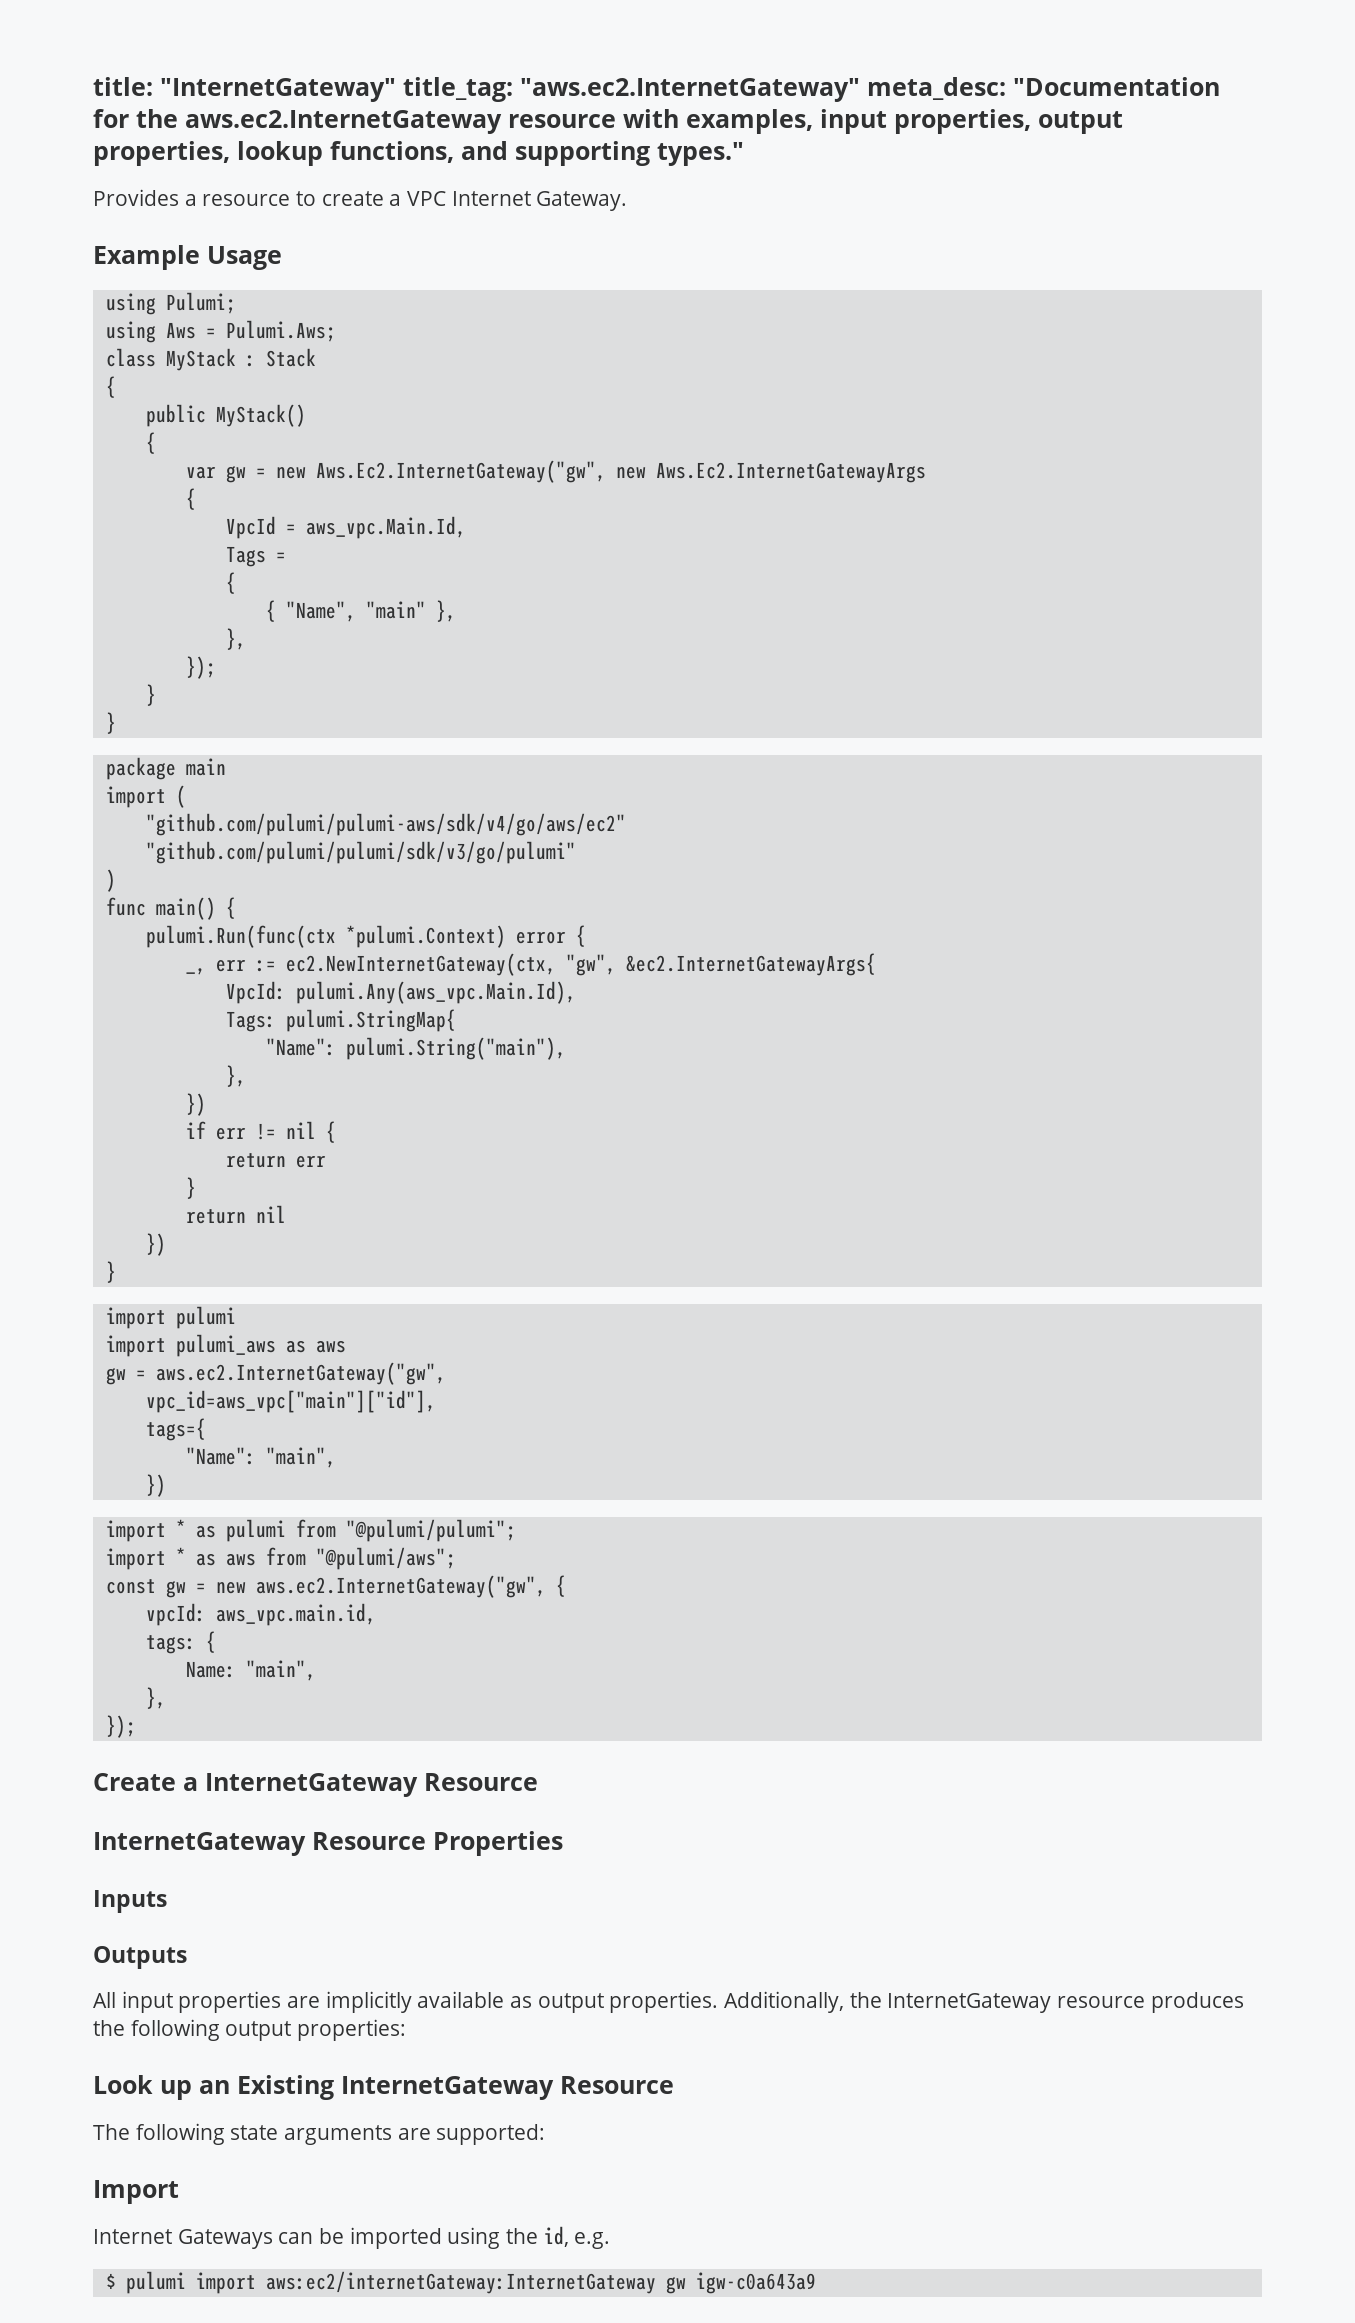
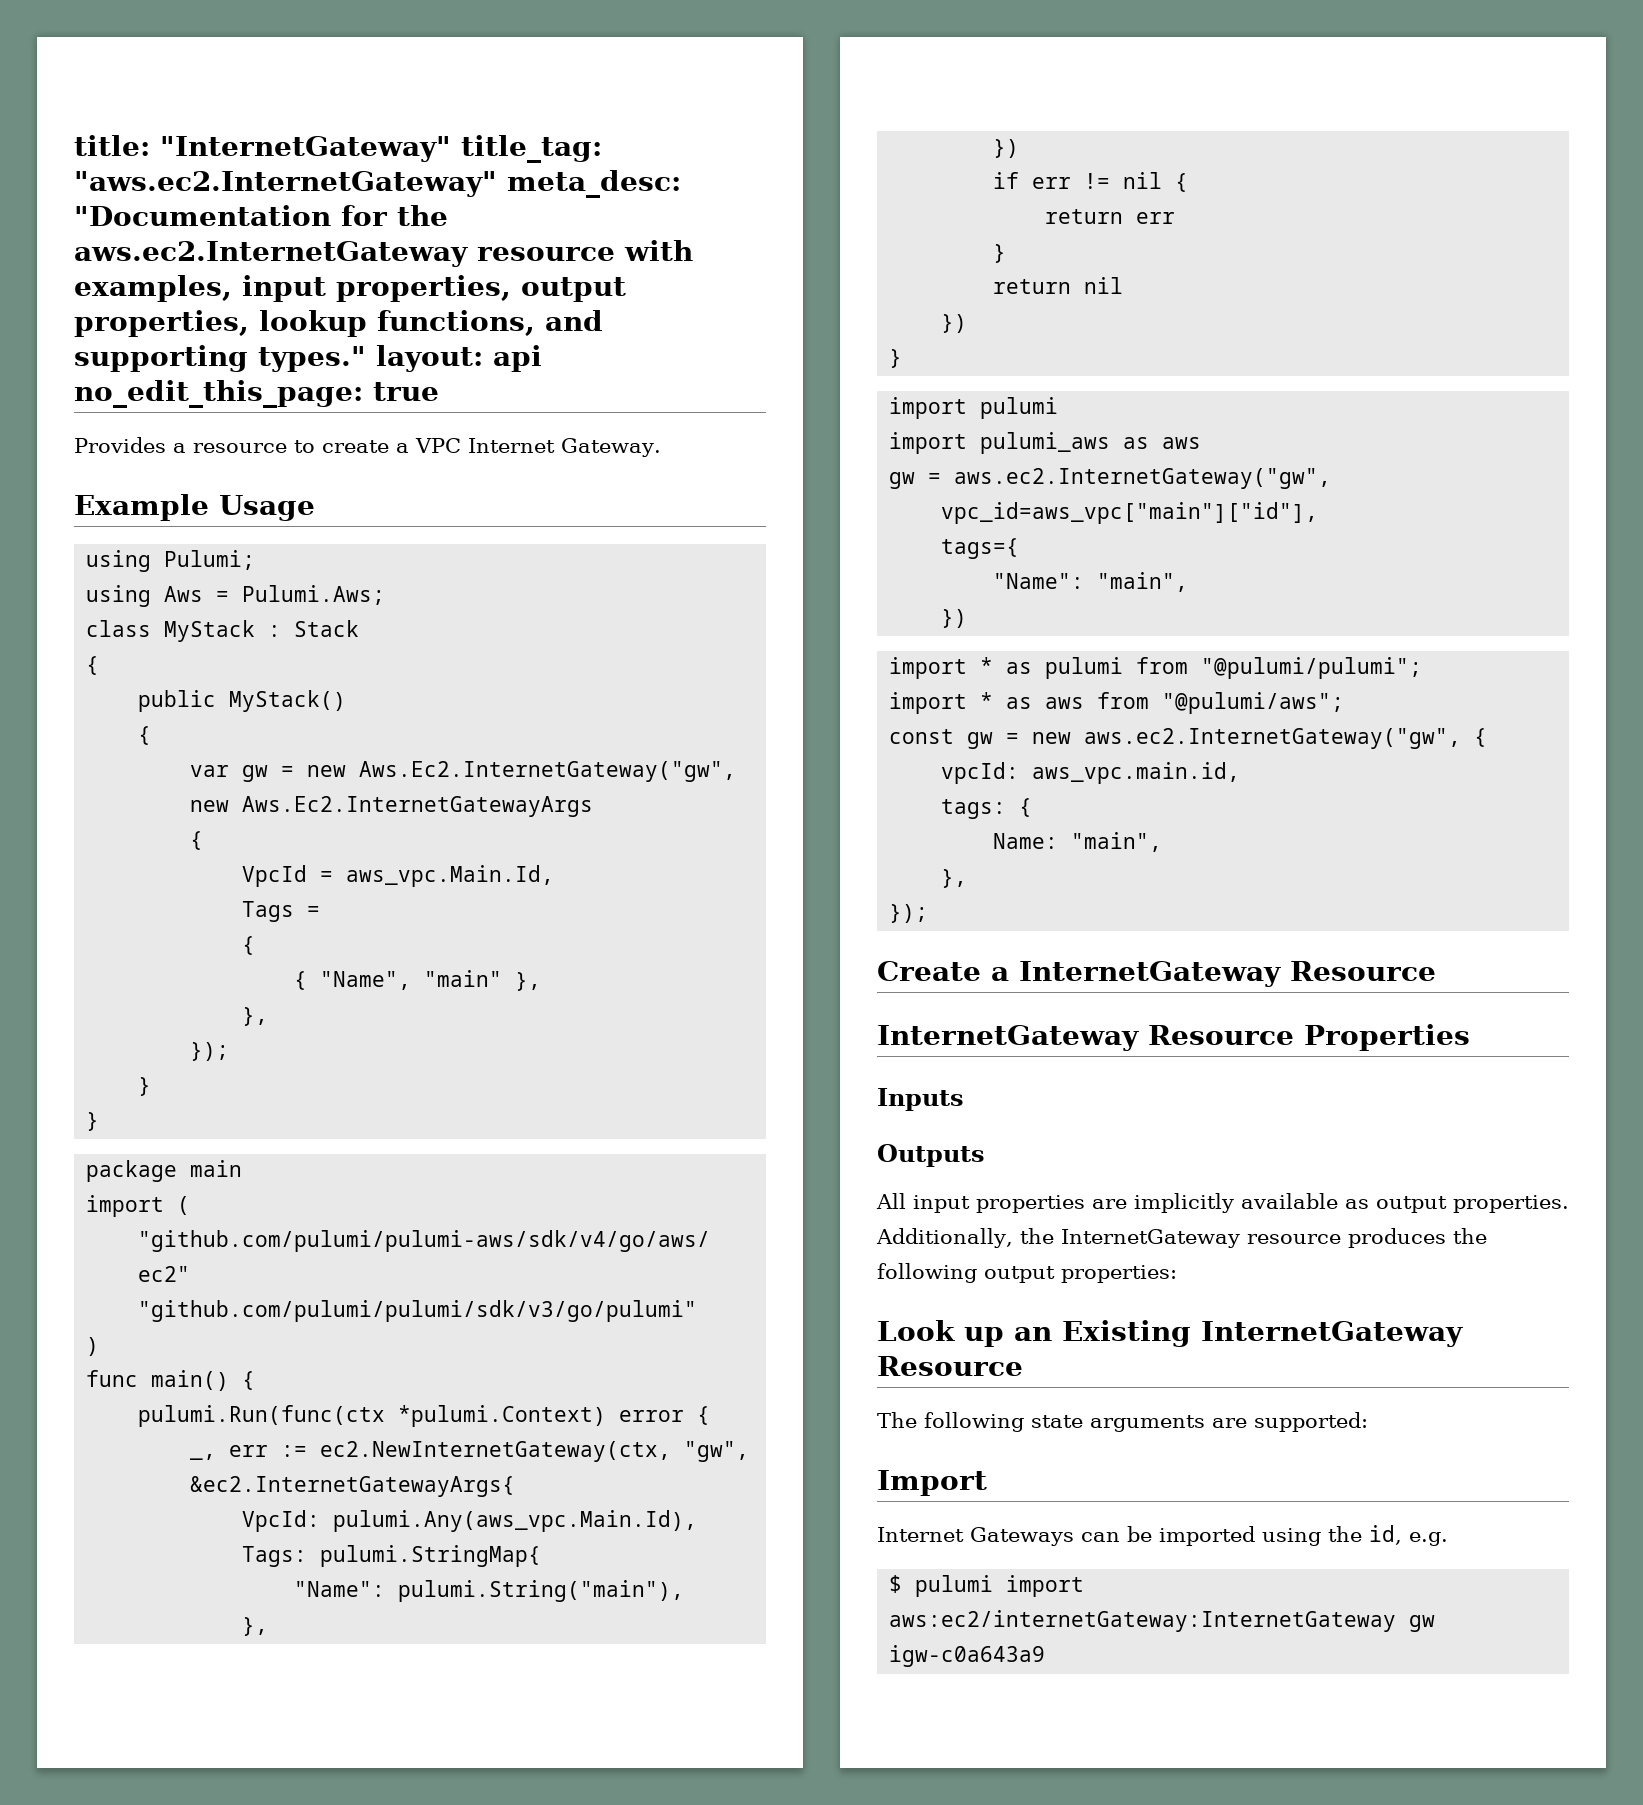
- title: "InternetGateway" title_tag: "aws.ec2.InternetGateway" meta_desc: "Documentation for the aws.ec2.InternetGateway resource with examples, input properties, output properties, lookup functions, and supporting types."
+ title: "InternetGateway" title_tag: "aws.ec2.InternetGateway" meta_desc: "Documentation for the aws.ec2.InternetGateway resource with examples, input properties, output properties, lookup functions, and supporting types." layout: api no_edit_this_page: true

